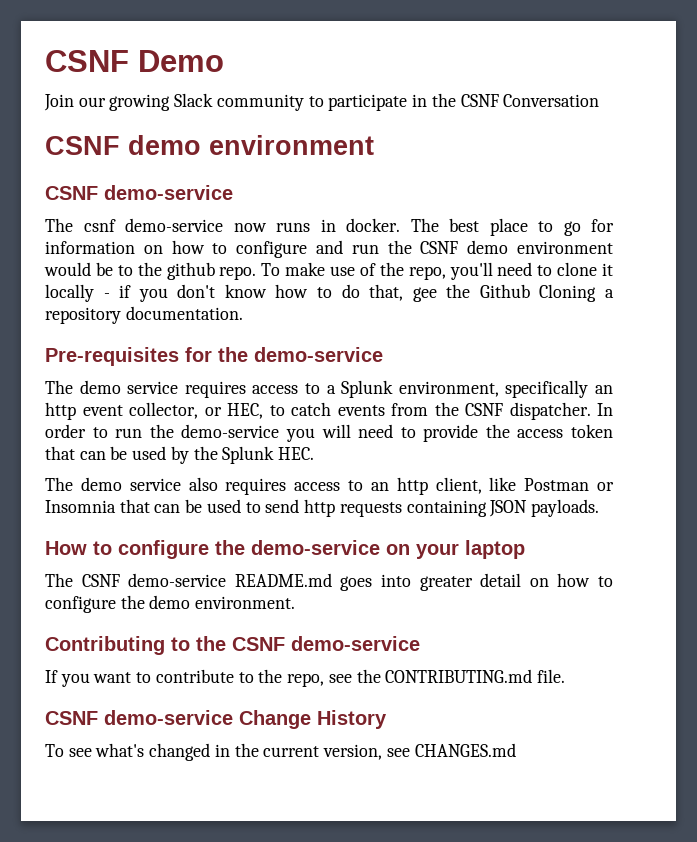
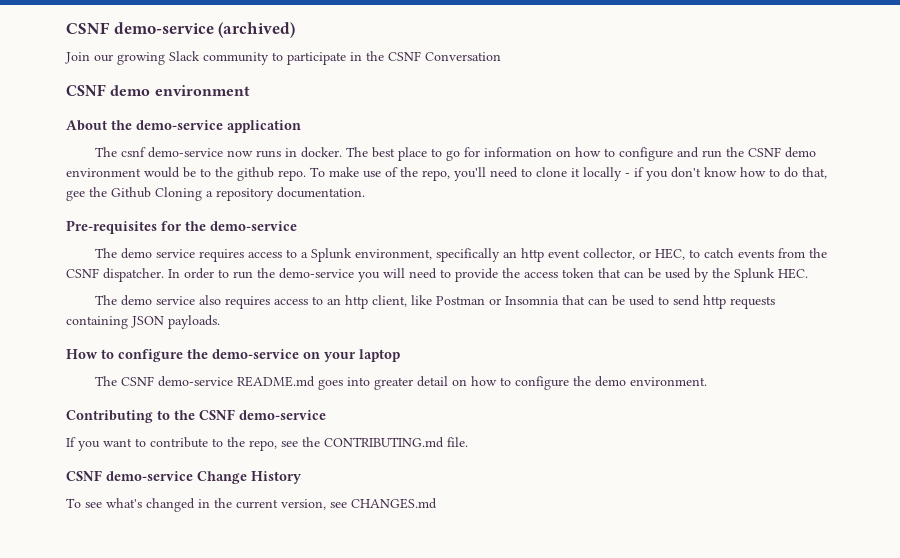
- CSNF Demo
+ CSNF demo-service (archived)
  Join our growing Slack community to participate in the CSNF Conversation
  CSNF demo environment
- CSNF demo-service
+ About the demo-service application

